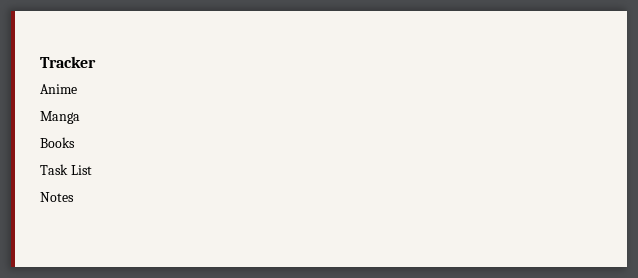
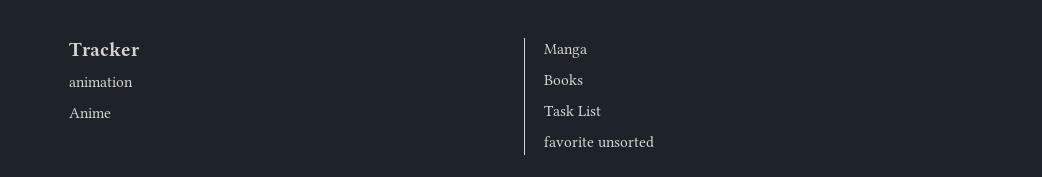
+ animation
- Notes
+ favorite unsorted

